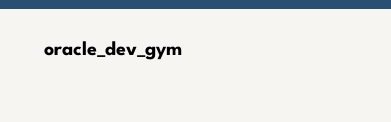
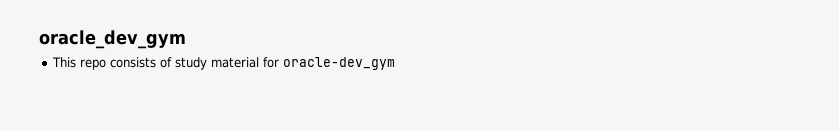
+ This repo consists of study material for oracle-dev_gym

